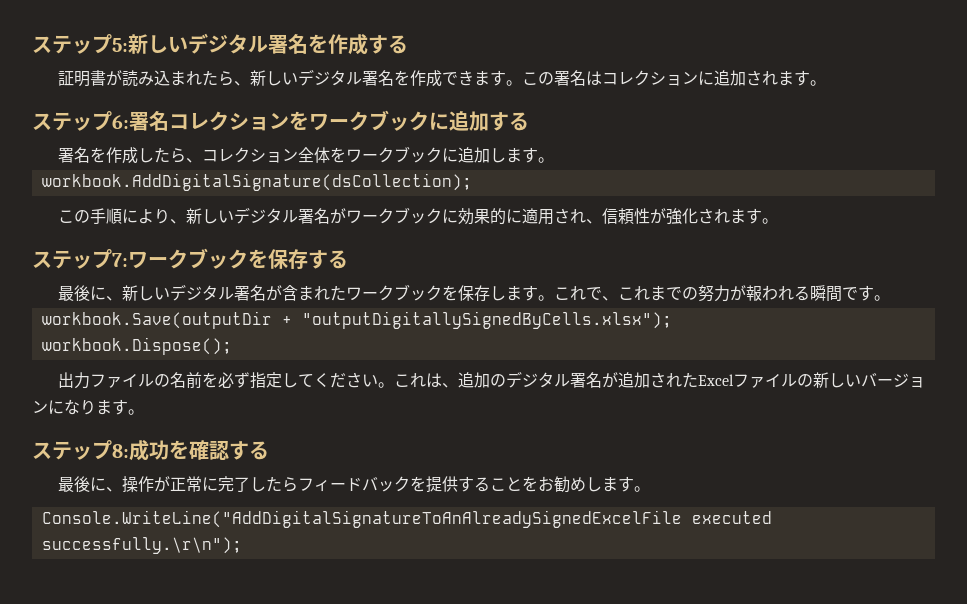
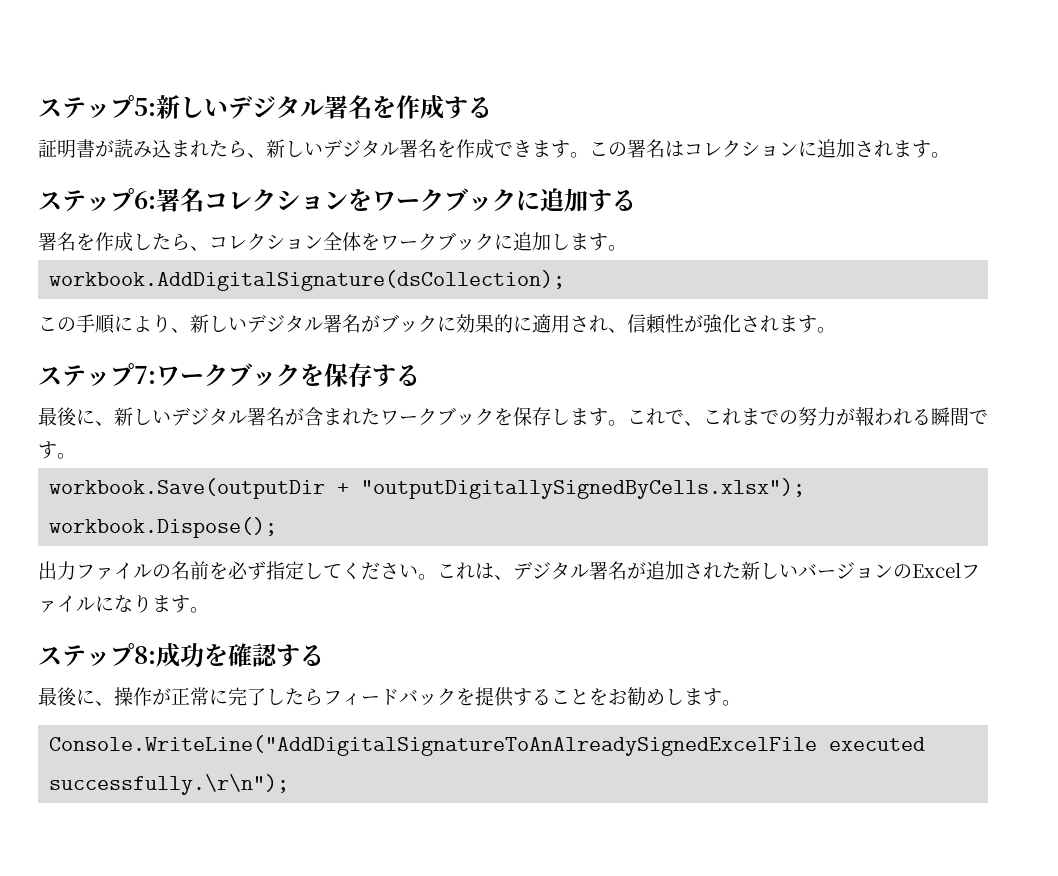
- この手順により、新しいデジタル署名がワークブックに効果的に適用され、信頼性が強化されます。
+ この手順により、新しいデジタル署名がブックに効果的に適用され、信頼性が強化されます。
- これは、追加のデジタル署名が追加されたExcelファイルの新しいバージョンになります。
+ これは、デジタル署名が追加された新しいバージョンのExcelファイルになります。

